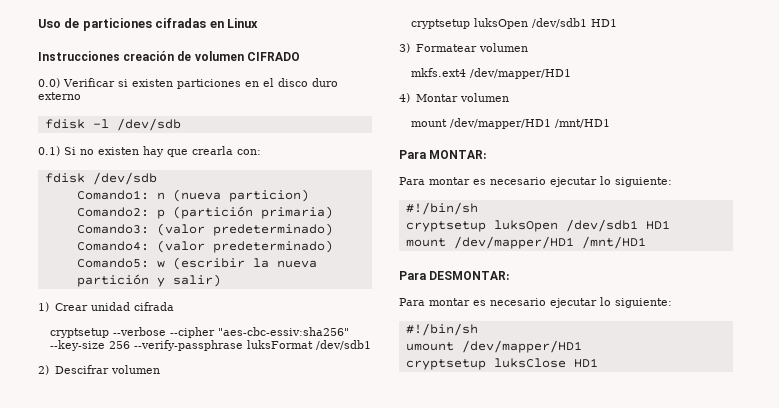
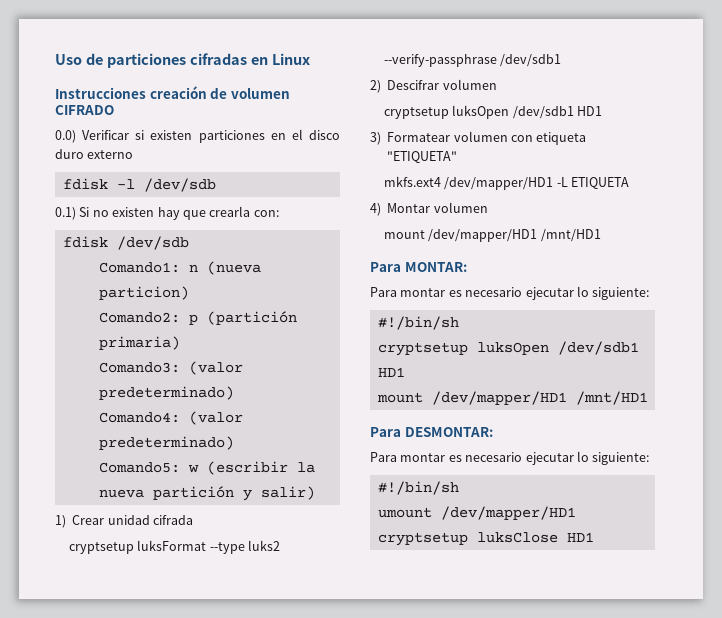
- cryptsetup --verbose --cipher "aes-cbc-essiv:sha256" --key-size 256 --verify-passphrase luksFormat /dev/sdb1
+ cryptsetup luksFormat --type luks2 --verify-passphrase /dev/sdb1
- 3) Formatear volumen
+ 3) Formatear volumen con etiqueta "ETIQUETA"
- mkfs.ext4 /dev/mapper/HD1
+ mkfs.ext4 /dev/mapper/HD1 -L ETIQUETA

